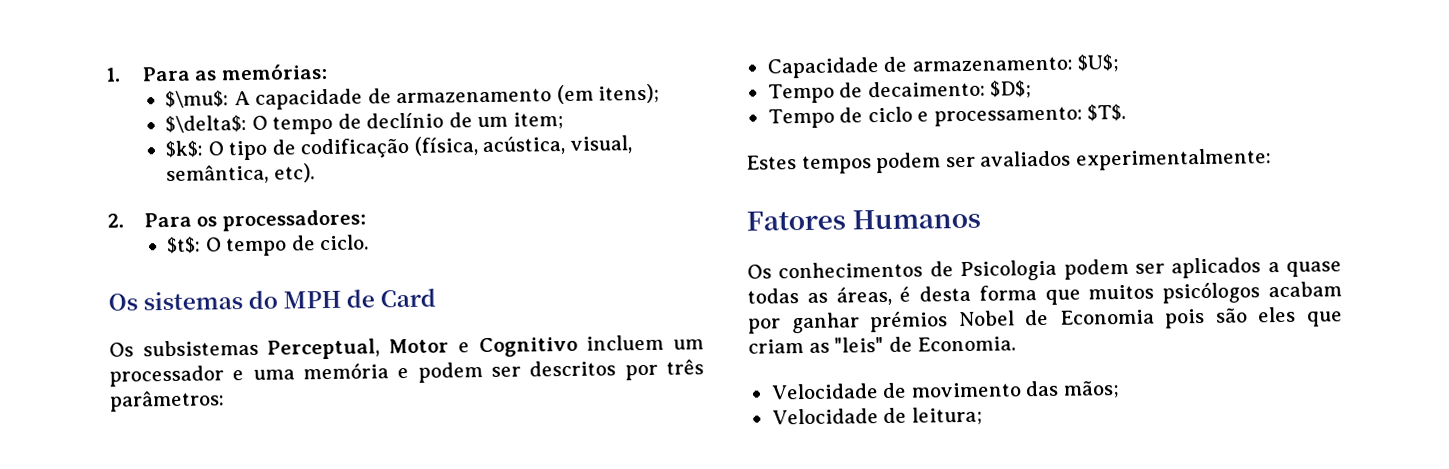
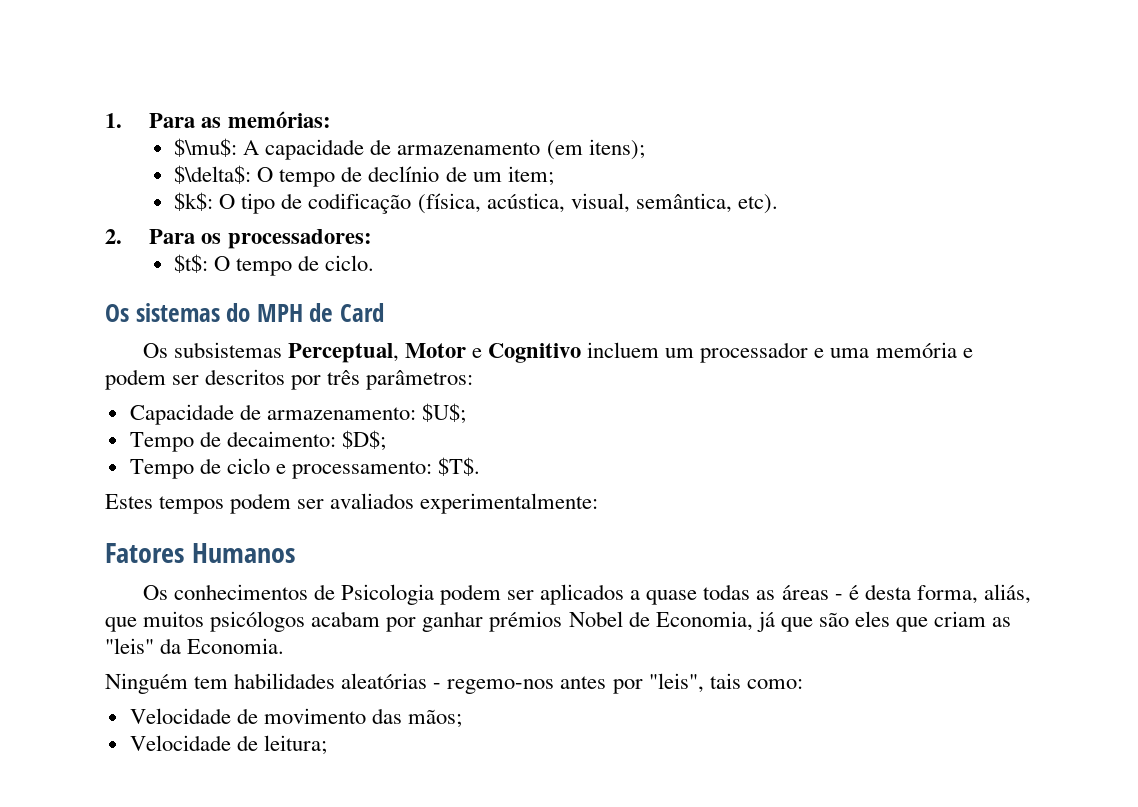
- Os conhecimentos de Psicologia podem ser aplicados a quase todas as áreas, é desta forma que muitos psicólogos acabam por ganhar prémios Nobel de Economia pois são eles que criam as "leis" de Economia.
+ Os conhecimentos de Psicologia podem ser aplicados a quase todas as áreas - é desta forma, aliás, que muitos psicólogos acabam por ganhar prémios Nobel de Economia, já que são eles que criam as "leis" da Economia.
+ Ninguém tem habilidades aleatórias - regemo-nos antes por "leis", tais como:

